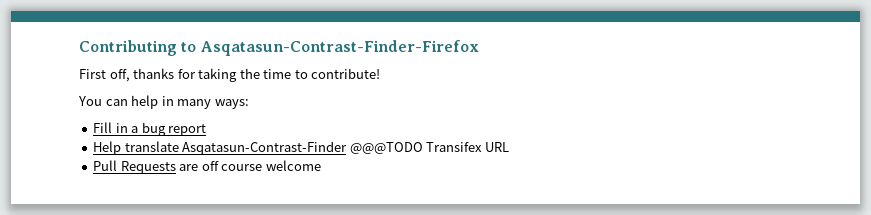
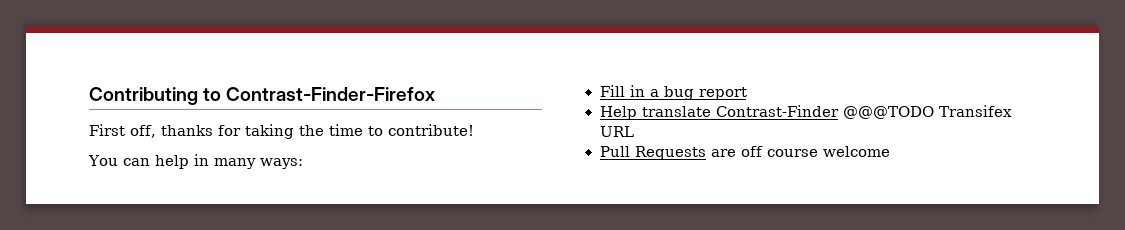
- Contributing to Asqatasun-Contrast-Finder-Firefox
+ Contributing to Contrast-Finder-Firefox
- Help translate Asqatasun-Contrast-Finder @@@TODO Transifex URL
+ Help translate Contrast-Finder @@@TODO Transifex URL

